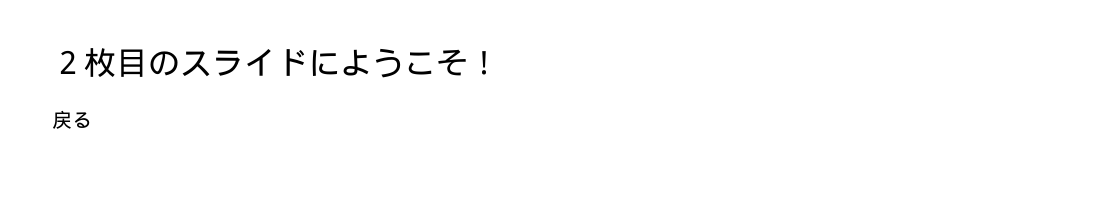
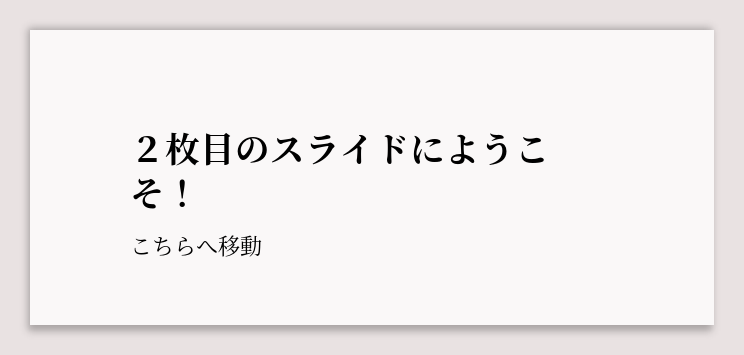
- 戻る
+ こちらへ移動

